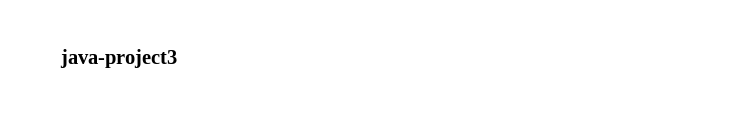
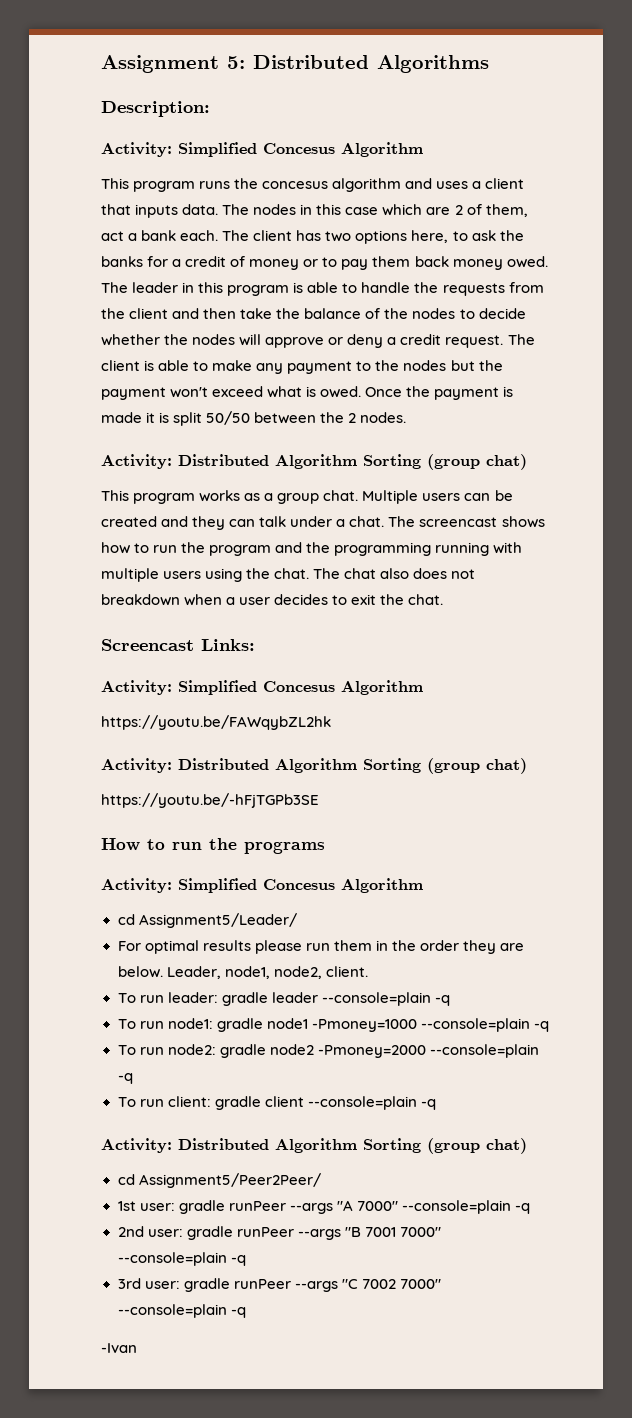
- java-project3
+ Assignment 5: Distributed Algorithms
+ Description:
+ Activity: Simplified Concesus Algorithm
+ This program runs the concesus algorithm and uses a client that inputs data. The nodes in this case which are 2 of them, act a bank each. The client has two options here, to ask the banks for a credit of money or to pay them back money owed. The leader in this program is able to handle the requests from the client and then take the balance of the nodes to decide whether the nodes will approve or deny a credit request. The client is able to make any payment to the nodes but the payment won't exceed what is owed. Once the payment is made it is split 50/50 between the 2 nodes.
+ Activity: Distributed Algorithm Sorting (group chat)
+ This program works as a group chat. Multiple users can be created and they can talk under a chat. The screencast shows how to run the program and the programming running with multiple users using the chat. The chat also does not breakdown when a user decides to exit the chat.
+ Screencast Links:
+ Activity: Simplified Concesus Algorithm
+ https://youtu.be/FAWqybZL2hk
+ Activity: Distributed Algorithm Sorting (group chat)
+ https://youtu.be/-hFjTGPb3SE
+ How to run the programs
+ Activity: Simplified Concesus Algorithm
+ cd Assignment5/Leader/
+ For optimal results please run them in the order they are below. Leader, node1, node2, client.
+ To run leader: gradle leader --console=plain -q
+ To run node1: gradle node1 -Pmoney=1000 --console=plain -q
+ To run node2: gradle node2 -Pmoney=2000 --console=plain -q
+ To run client: gradle client --console=plain -q
+ Activity: Distributed Algorithm Sorting (group chat)
+ cd Assignment5/Peer2Peer/
+ 1st user: gradle runPeer --args "A 7000" --console=plain -q
+ 2nd user: gradle runPeer --args "B 7001 7000" --console=plain -q
+ 3rd user: gradle runPeer --args "C 7002 7000" --console=plain -q
+ -Ivan

